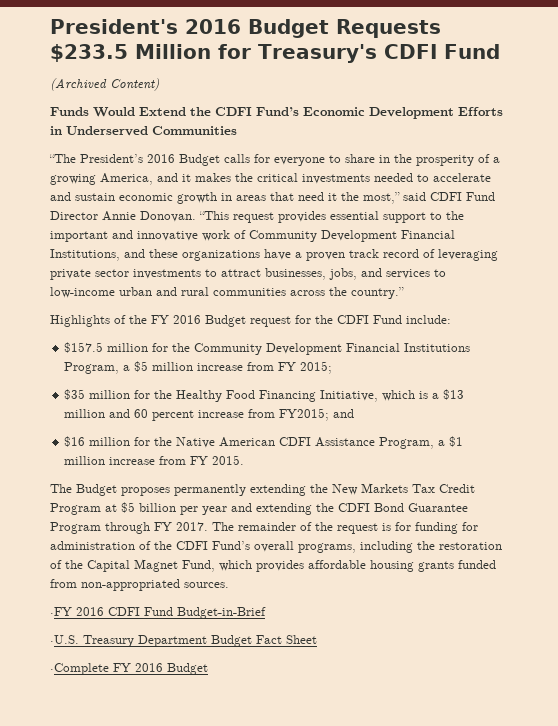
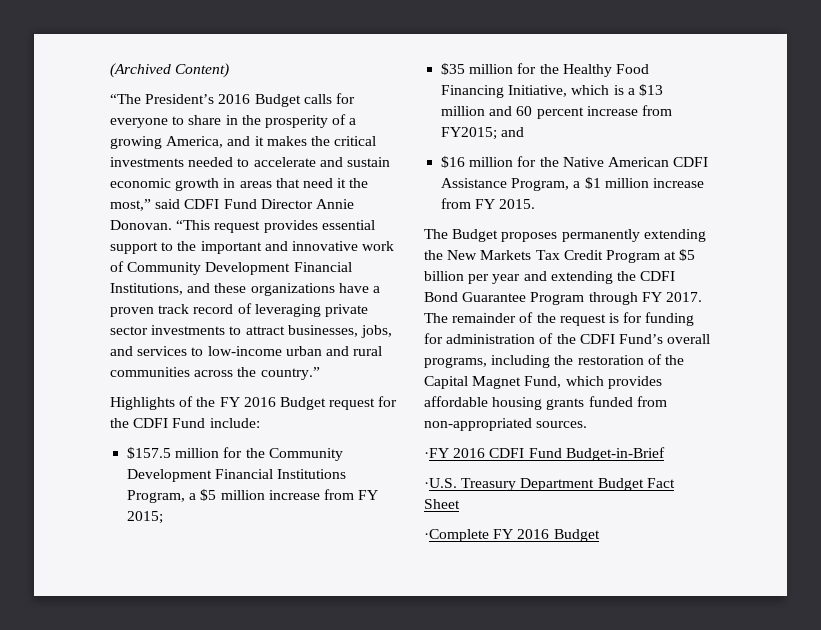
- President's 2016 Budget Requests $233.5 Million for Treasury's CDFI Fund
  (Archived Content)
- Funds Would Extend the CDFI Fund’s Economic Development Efforts in Underserved Communities

